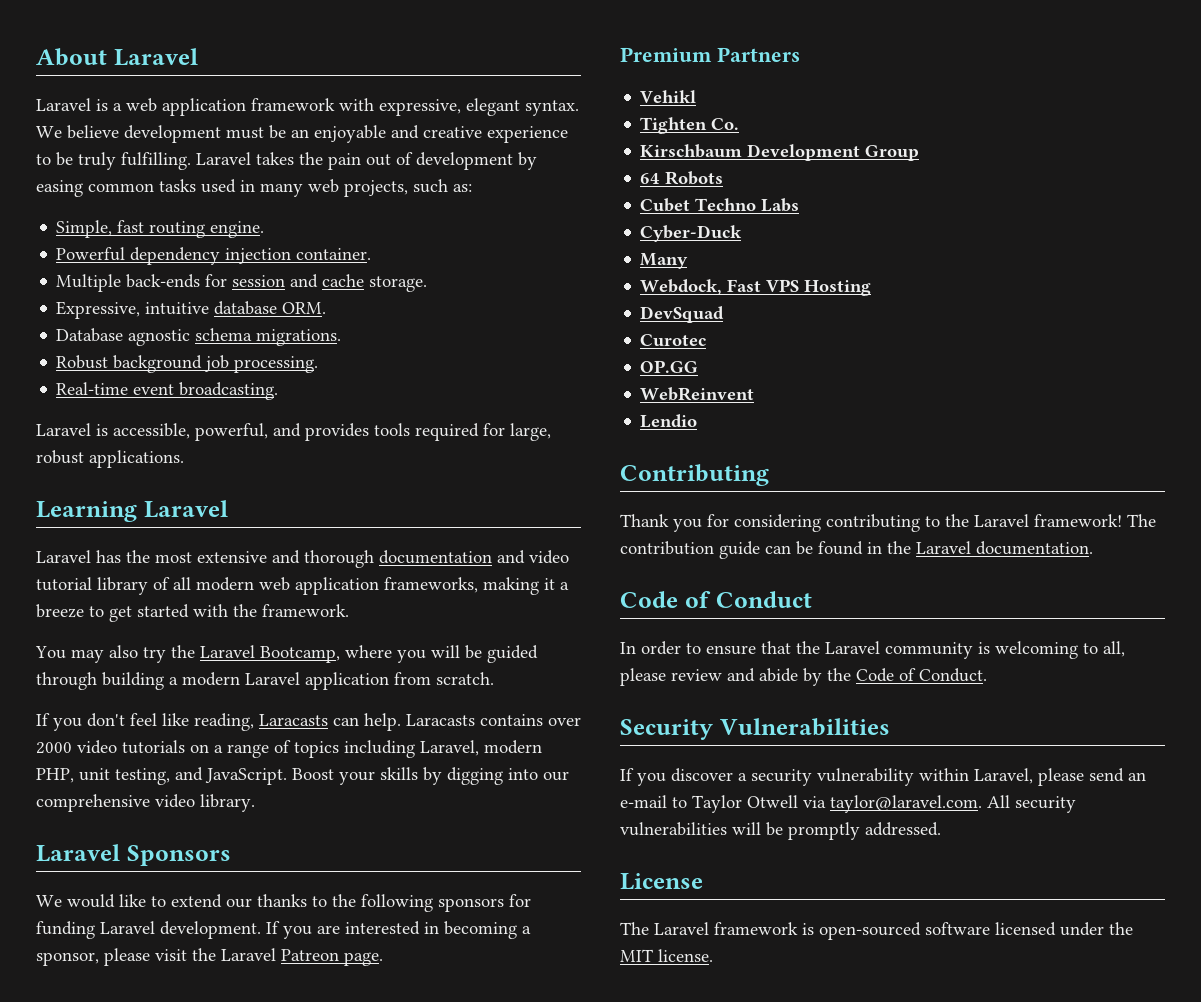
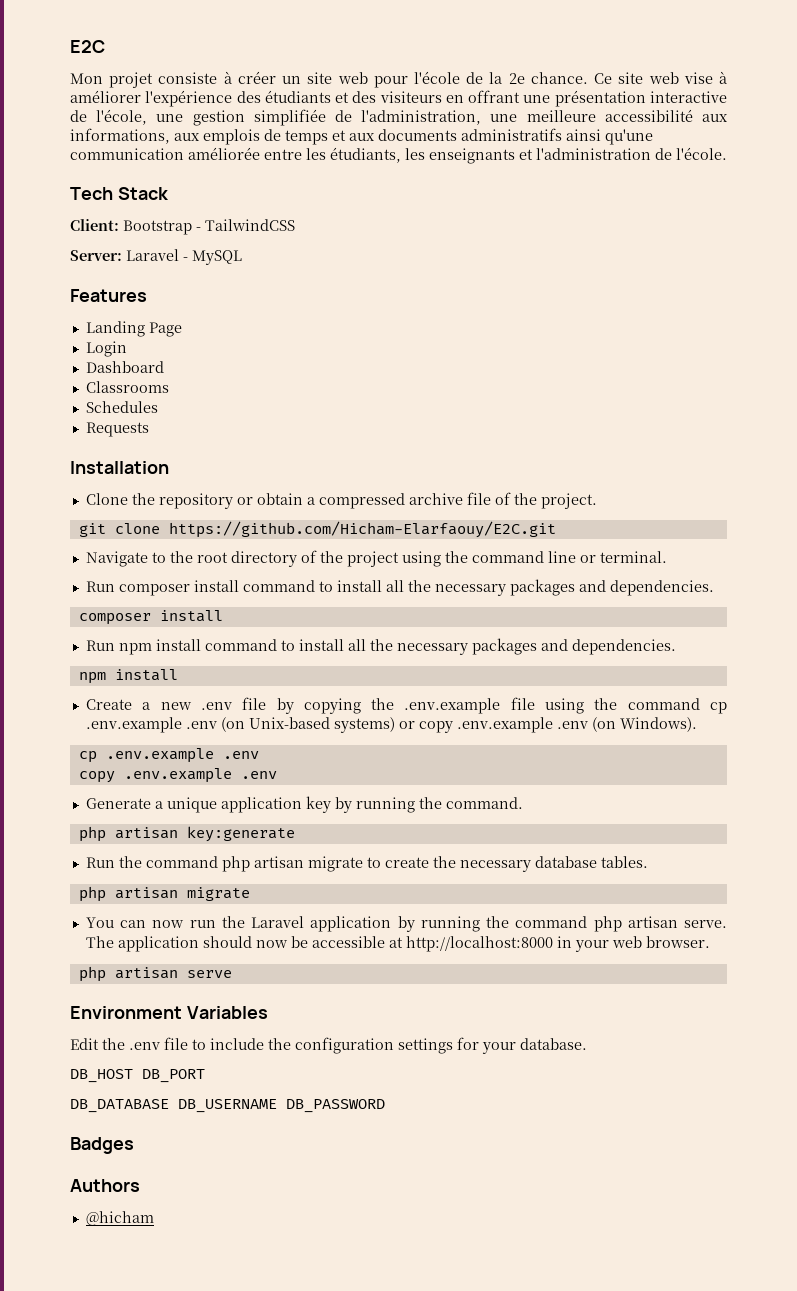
- About Laravel
- Laravel is a web application framework with expressive, elegant syntax. We believe development must be an enjoyable and creative experience to be truly fulfilling. Laravel takes the pain out of development by easing common tasks used in many web projects, such as:
- Simple, fast routing engine.
- Powerful dependency injection container.
- Multiple back-ends for session and cache storage.
- Expressive, intuitive database ORM.
- Database agnostic schema migrations.
- Robust background job processing.
- Real-time event broadcasting.
- Laravel is accessible, powerful, and provides tools required for large, robust applications.
- Learning Laravel
- Laravel has the most extensive and thorough documentation and video tutorial library of all modern web application frameworks, making it a breeze to get started with the framework.
- You may also try the Laravel Bootcamp, where you will be guided through building a modern Laravel application from scratch.
- If you don't feel like reading, Laracasts can help. Laracasts contains over 2000 video tutorials on a range of topics including Laravel, modern PHP, unit testing, and JavaScript. Boost your skills by digging into our comprehensive video library.
- Laravel Sponsors
- We would like to extend our thanks to the following sponsors for funding Laravel development. If you are interested in becoming a sponsor, please visit the Laravel Patreon page.
- Premium Partners
- Vehikl
- Tighten Co.
- Kirschbaum Development Group
- 64 Robots
- Cubet Techno Labs
- Cyber-Duck
- Many
- Webdock, Fast VPS Hosting
- DevSquad
- Curotec
- OP.GG
- WebReinvent
- Lendio
- Contributing
- Thank you for considering contributing to the Laravel framework! The contribution guide can be found in the Laravel documentation.
- Code of Conduct
- In order to ensure that the Laravel community is welcoming to all, please review and abide by the Code of Conduct.
- Security Vulnerabilities
- If you discover a security vulnerability within Laravel, please send an e-mail to Taylor Otwell via taylor@laravel.com. All security vulnerabilities will be promptly addressed.
- License
- The Laravel framework is open-sourced software licensed under the MIT license.
+ E2C
+ Mon projet consiste à créer un site web pour l'école de la 2e chance. Ce site web vise à améliorer l'expérience des étudiants et des visiteurs en offrant une présentation interactive de l'école, une gestion simplifiée de l'administration, une meilleure accessibilité aux informations, aux emplois de temps et aux documents administratifs ainsi qu'une communication améliorée entre les étudiants, les enseignants et l'administration de l'école.
+ Tech Stack
+ Client: Bootstrap - TailwindCSS
+ Server: Laravel - MySQL
+ Features
+ Landing Page
+ Login
+ Dashboard
+ Classrooms
+ Schedules
+ Requests
+ Installation
+ Clone the repository or obtain a compressed archive file of the project.
+ git clone https://github.com/Hicham-Elarfaouy/E2C.git
+ Navigate to the root directory of the project using the command line or terminal.
+ Run composer install command to install all the necessary packages and dependencies.
+ composer install
+ Run npm install command to install all the necessary packages and dependencies.
+ npm install
+ Create a new .env file by copying the .env.example file using the command cp .env.example .env (on Unix-based systems) or copy .env.example .env (on Windows).
+ cp .env.example .env
+ copy .env.example .env
+ Generate a unique application key by running the command.
+ php artisan key:generate
+ Run the command php artisan migrate to create the necessary database tables.
+ php artisan migrate
+ You can now run the Laravel application by running the command php artisan serve. The application should now be accessible at http://localhost:8000 in your web browser.
+ php artisan serve
+ Environment Variables
+ Edit the .env file to include the configuration settings for your database.
+ DB_HOST DB_PORT
+ DB_DATABASE DB_USERNAME DB_PASSWORD
+ Badges
+ Authors
+ @hicham

